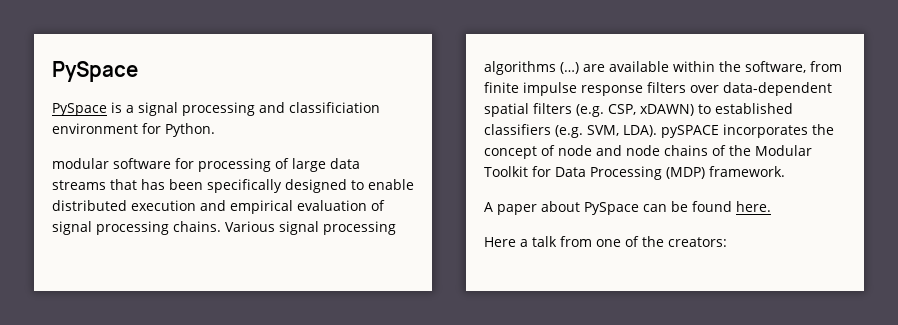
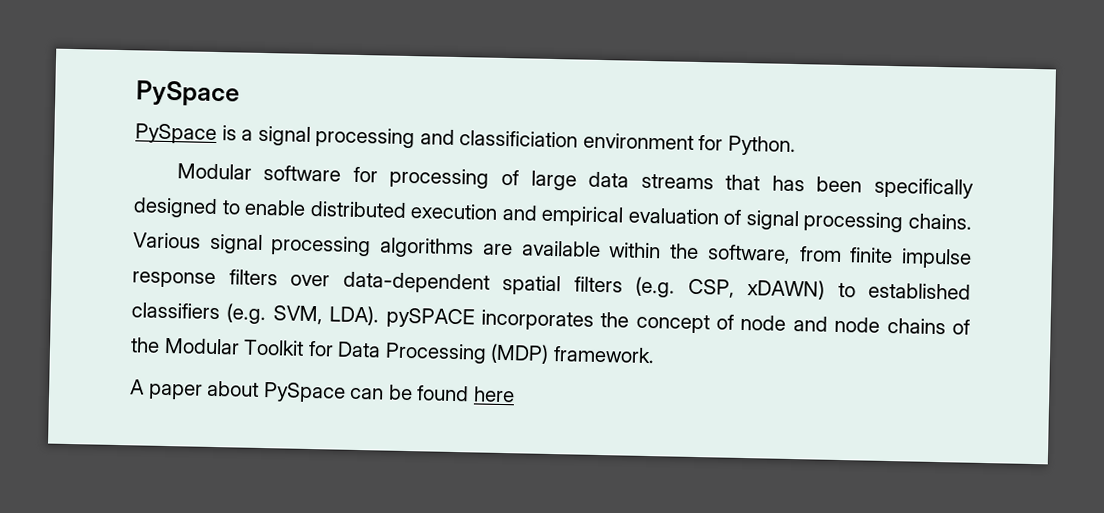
- modular software for processing of large data streams that has been specifically designed to enable distributed execution and empirical evaluation of signal processing chains.
+ Modular software for processing of large data streams that has been specifically designed to enable distributed execution and empirical evaluation of signal processing chains.
- Various signal processing algorithms (…) are available within the software, from finite impulse response filters over data-dependent spatial filters (e.g. CSP, xDAWN) to established classifiers (e.g. SVM, LDA). pySPACE incorporates the concept of node and node chains of the Modular Toolkit for Data Processing (MDP) framework.
+ Various signal processing algorithms are available within the software, from finite impulse response filters over data-dependent spatial filters (e.g. CSP, xDAWN) to established classifiers (e.g. SVM, LDA). pySPACE incorporates the concept of node and node chains of the Modular Toolkit for Data Processing (MDP) framework.
- A paper about PySpace can be found here.
- Here a talk from one of the creators:
+ A paper about PySpace can be found here

